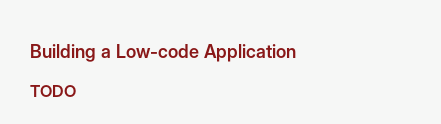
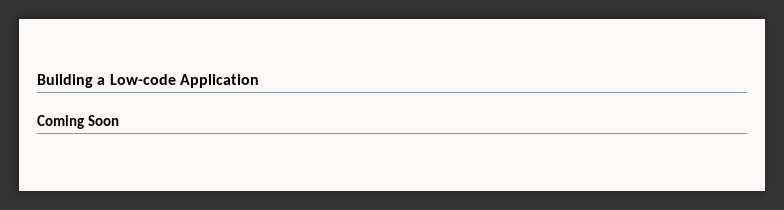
- TODO
+ Coming Soon

